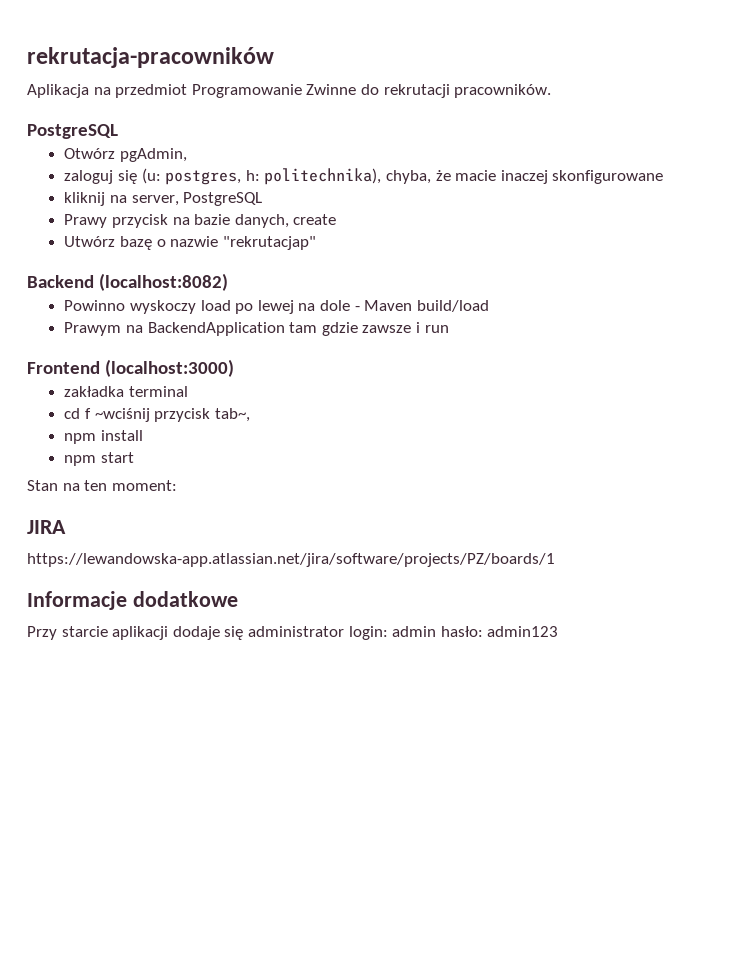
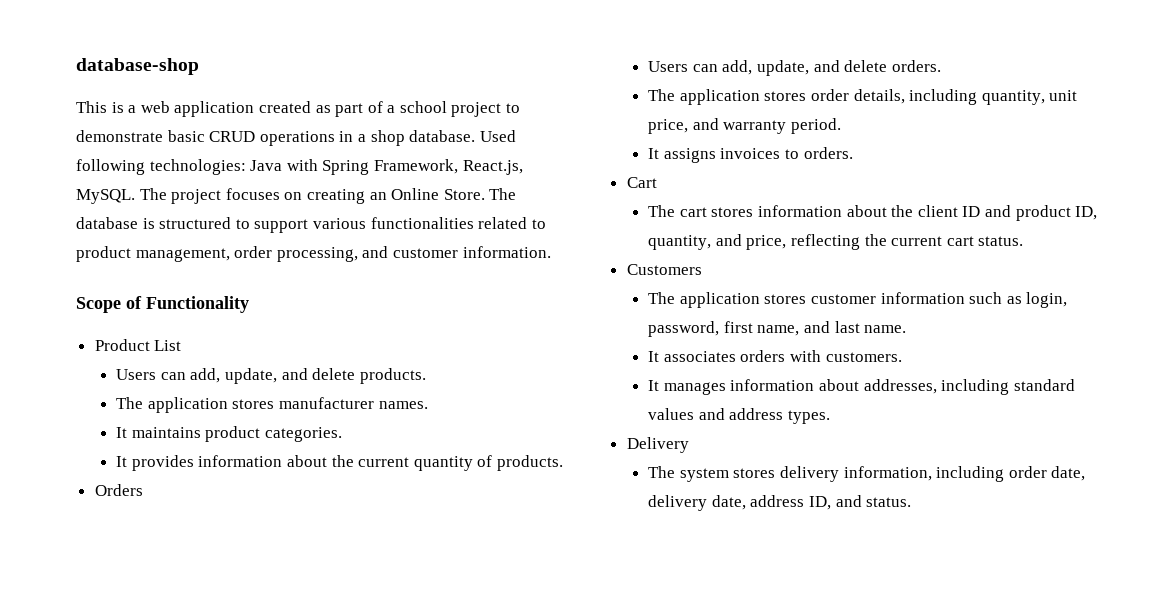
- rekrutacja-pracowników
- Aplikacja na przedmiot Programowanie Zwinne do rekrutacji pracowników.
- PostgreSQL
- Otwórz pgAdmin,
- zaloguj się (u: postgres, h: politechnika), chyba, że macie inaczej skonfigurowane
- kliknij na server, PostgreSQL
- Prawy przycisk na bazie danych, create
- Utwórz bazę o nazwie "rekrutacjap"
- Backend (localhost:8082)
- Powinno wyskoczy load po lewej na dole - Maven build/load
- Prawym na BackendApplication tam gdzie zawsze i run
- Frontend (localhost:3000)
- zakładka terminal
- cd f ~wciśnij przycisk tab~,
- npm install
- npm start
- Stan na ten moment:
- JIRA
- https://lewandowska-app.atlassian.net/jira/software/projects/PZ/boards/1
- Informacje dodatkowe
- Przy starcie aplikacji dodaje się administrator login: admin hasło: admin123
+ database-shop
+ This is a web application created as part of a school project to demonstrate basic CRUD operations in a shop database. Used following technologies: Java with Spring Framework, React.js, MySQL. The project focuses on creating an Online Store. The database is structured to support various functionalities related to product management, order processing, and customer information.
+ Scope of Functionality
+ Product List
+ Users can add, update, and delete products.
+ The application stores manufacturer names.
+ It maintains product categories.
+ It provides information about the current quantity of products.
+ Orders
+ Users can add, update, and delete orders.
+ The application stores order details, including quantity, unit price, and warranty period.
+ It assigns invoices to orders.
+ Cart
+ The cart stores information about the client ID and product ID, quantity, and price, reflecting the current cart status.
+ Customers
+ The application stores customer information such as login, password, first name, and last name.
+ It associates orders with customers.
+ It manages information about addresses, including standard values and address types.
+ Delivery
+ The system stores delivery information, including order date, delivery date, address ID, and status.

